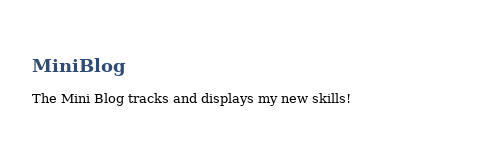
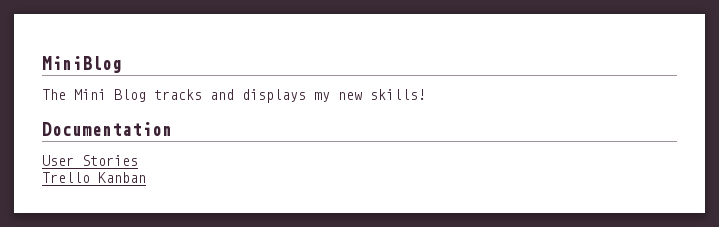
+ Documentation
+ User Stories
+ Trello Kanban

